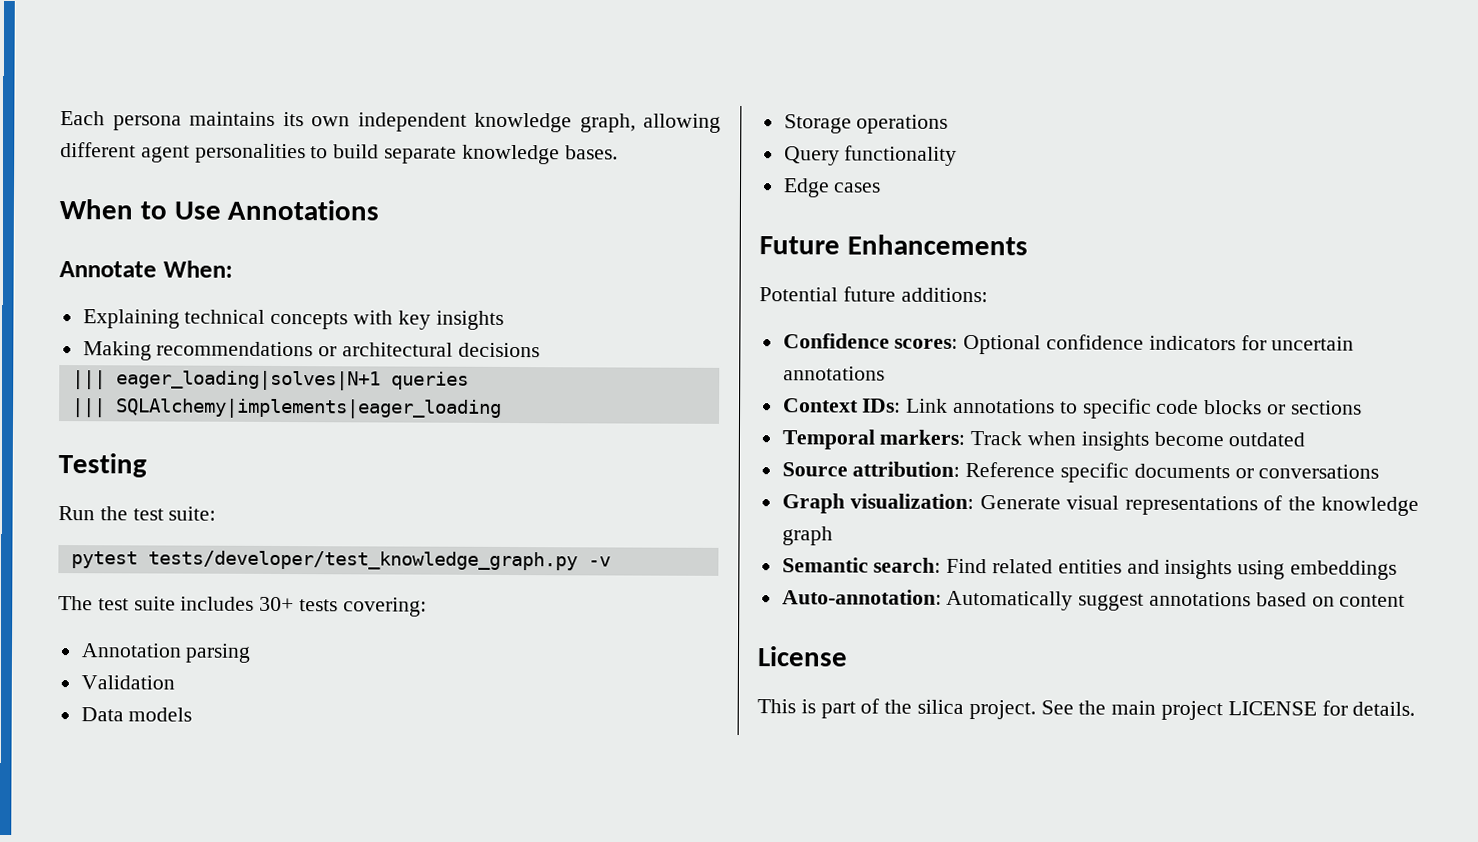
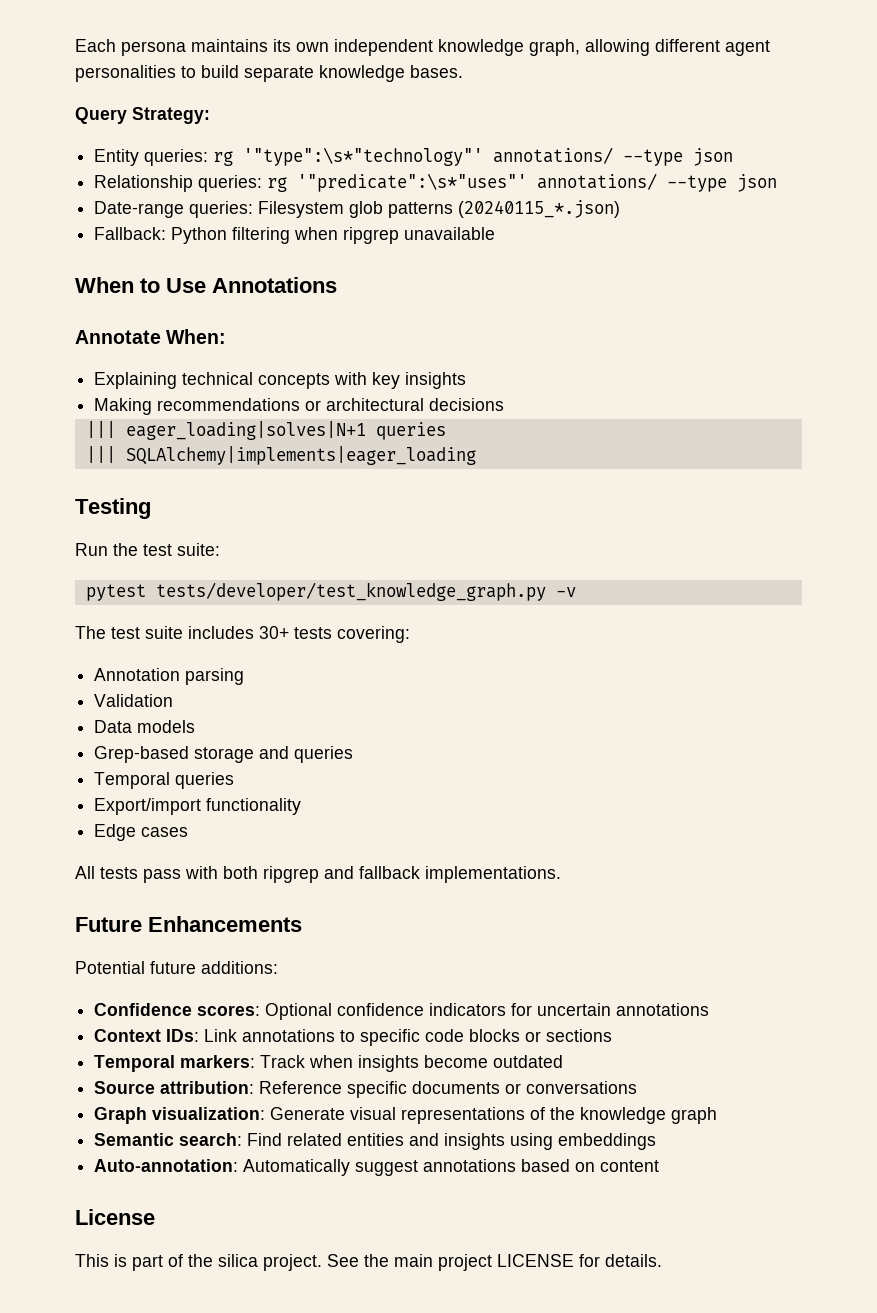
+ Query Strategy:
+ Entity queries: rg '"type":\s*"technology"' annotations/ --type json
+ Relationship queries: rg '"predicate":\s*"uses"' annotations/ --type json
+ Date-range queries: Filesystem glob patterns (20240115_*.json)
+ Fallback: Python filtering when ripgrep unavailable
- Storage operations
- Query functionality
+ Grep-based storage and queries
+ Temporal queries
+ Export/import functionality
  Edge cases
+ All tests pass with both ripgrep and fallback implementations.

